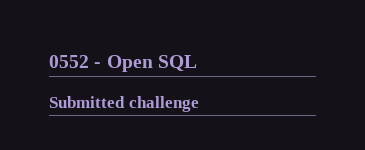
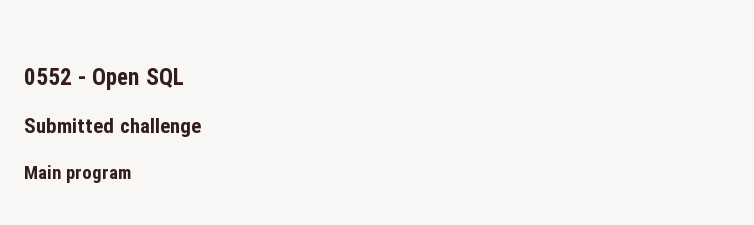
+ Main program

